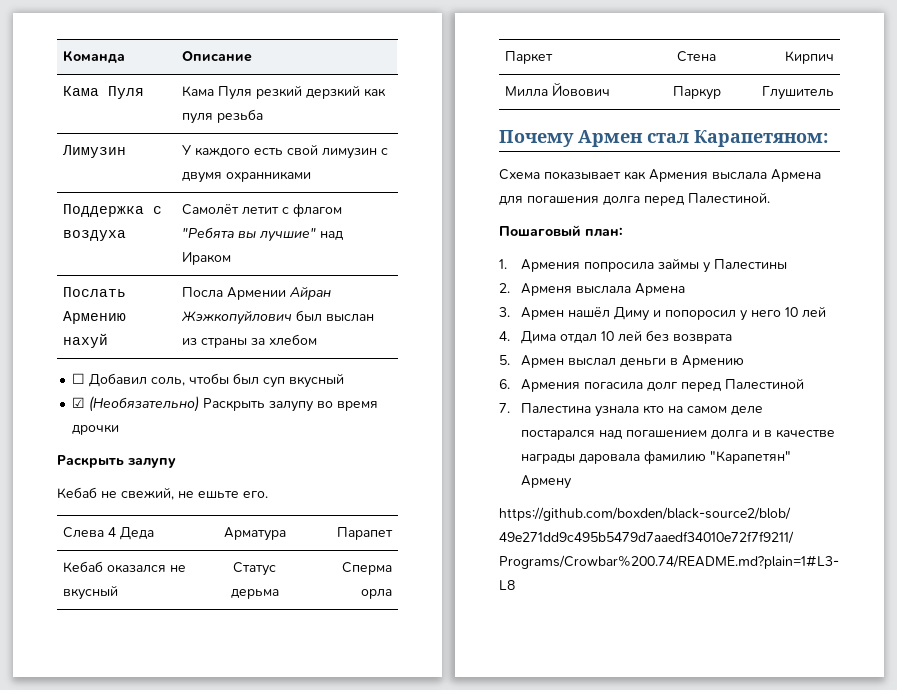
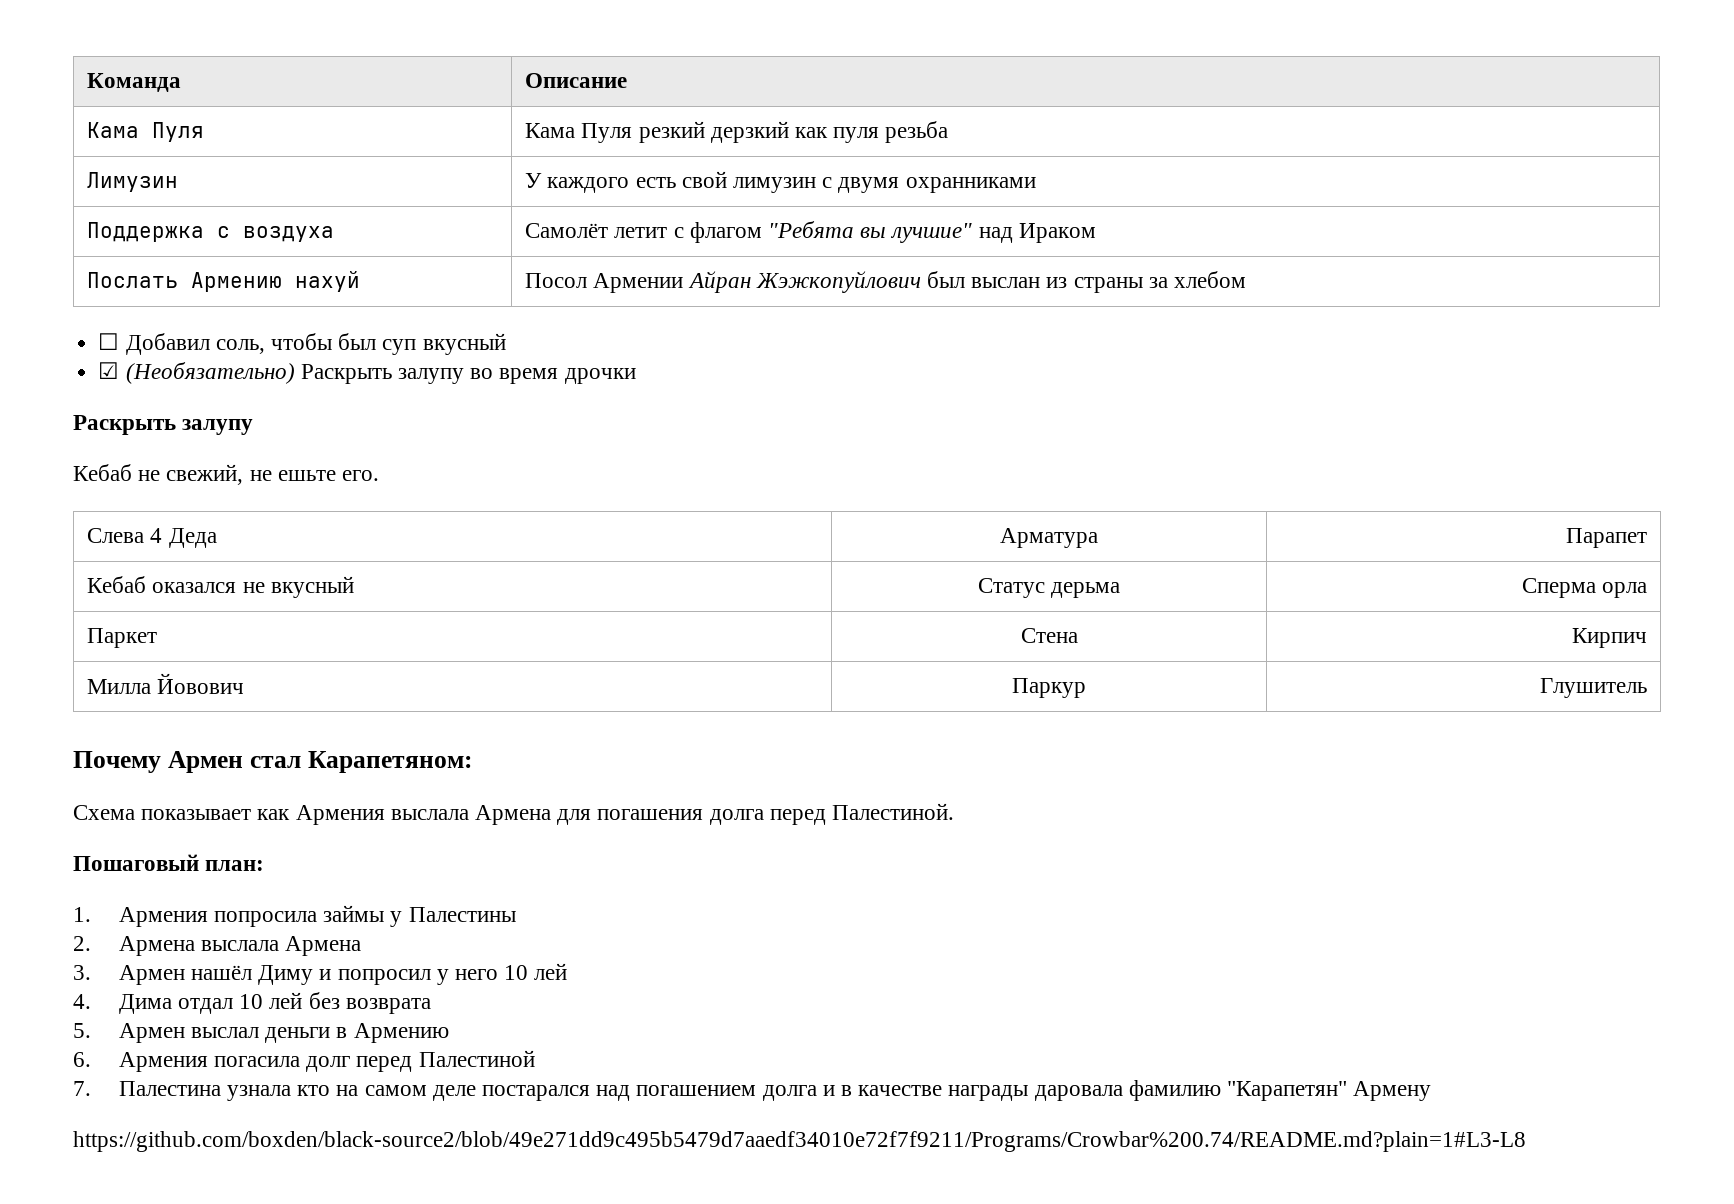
- Послать Армению нахуй | Посла Армении Айран Жэжкопуйлович был выслан из страны за хлебом
+ Послать Армению нахуй | Посол Армении Айран Жэжкопуйлович был выслан из страны за хлебом
- 2. Арменя выслала Армена
+ 2. Армена выслала Армена
- 3. Армен нашёл Диму и попоросил у него 10 лей
+ 3. Армен нашёл Диму и попросил у него 10 лей

